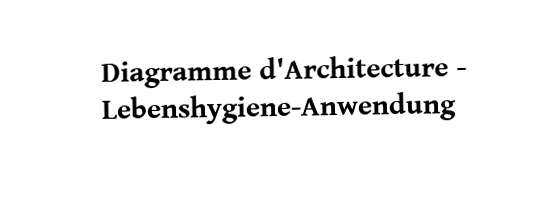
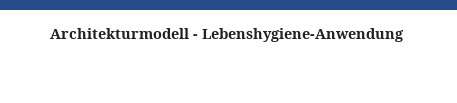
- Diagramme d'Architecture - Lebenshygiene-Anwendung
+ Architekturmodell - Lebenshygiene-Anwendung

